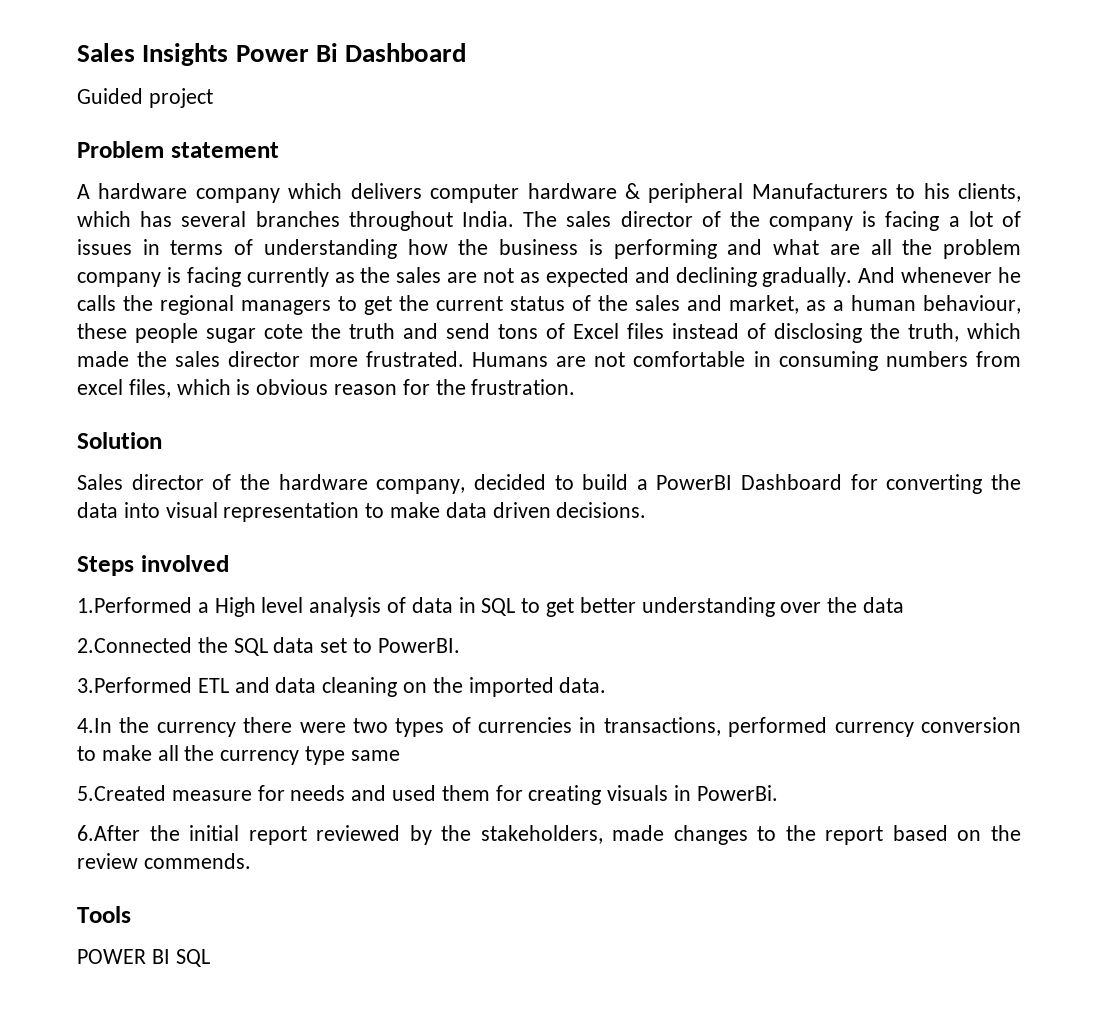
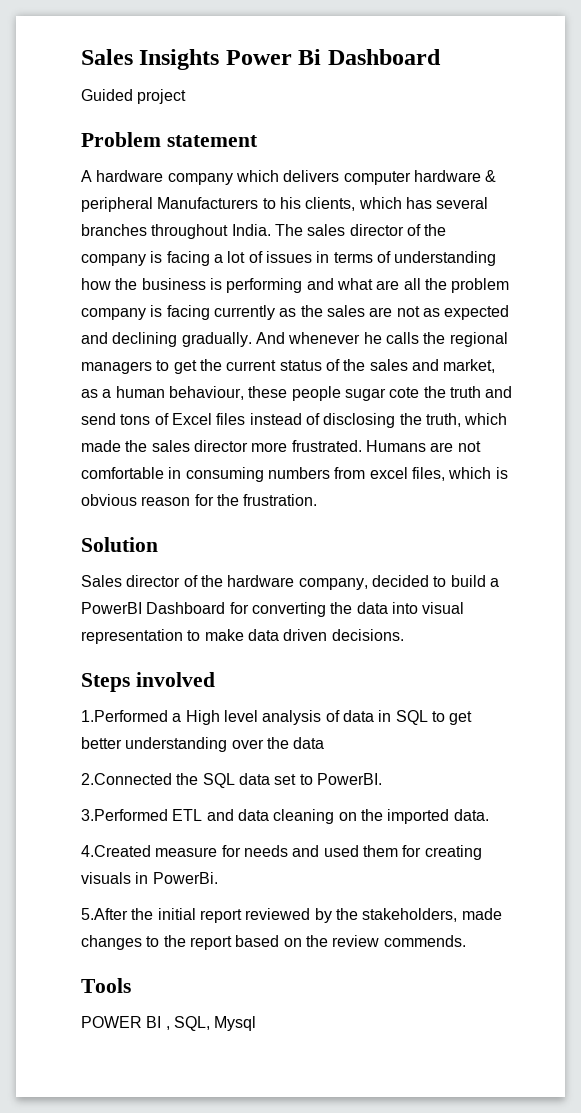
- 4.In the currency there were two types of currencies in transactions, performed currency conversion to make all the currency type same
- 5.Created measure for needs and used them for creating visuals in PowerBi.
+ 4.Created measure for needs and used them for creating visuals in PowerBi.
- 6.After the initial report reviewed by the stakeholders, made changes to the report based on the review commends.
+ 5.After the initial report reviewed by the stakeholders, made changes to the report based on the review commends.
- POWER BI SQL
+ POWER BI , SQL, Mysql

